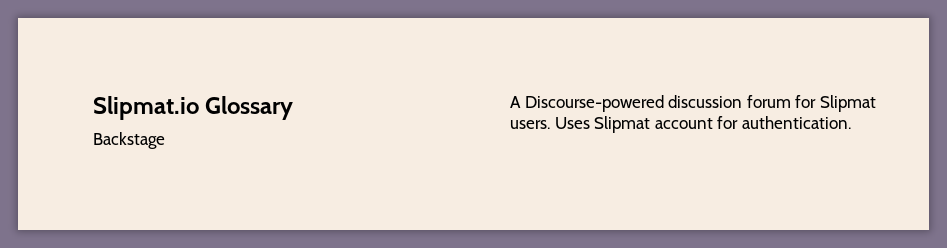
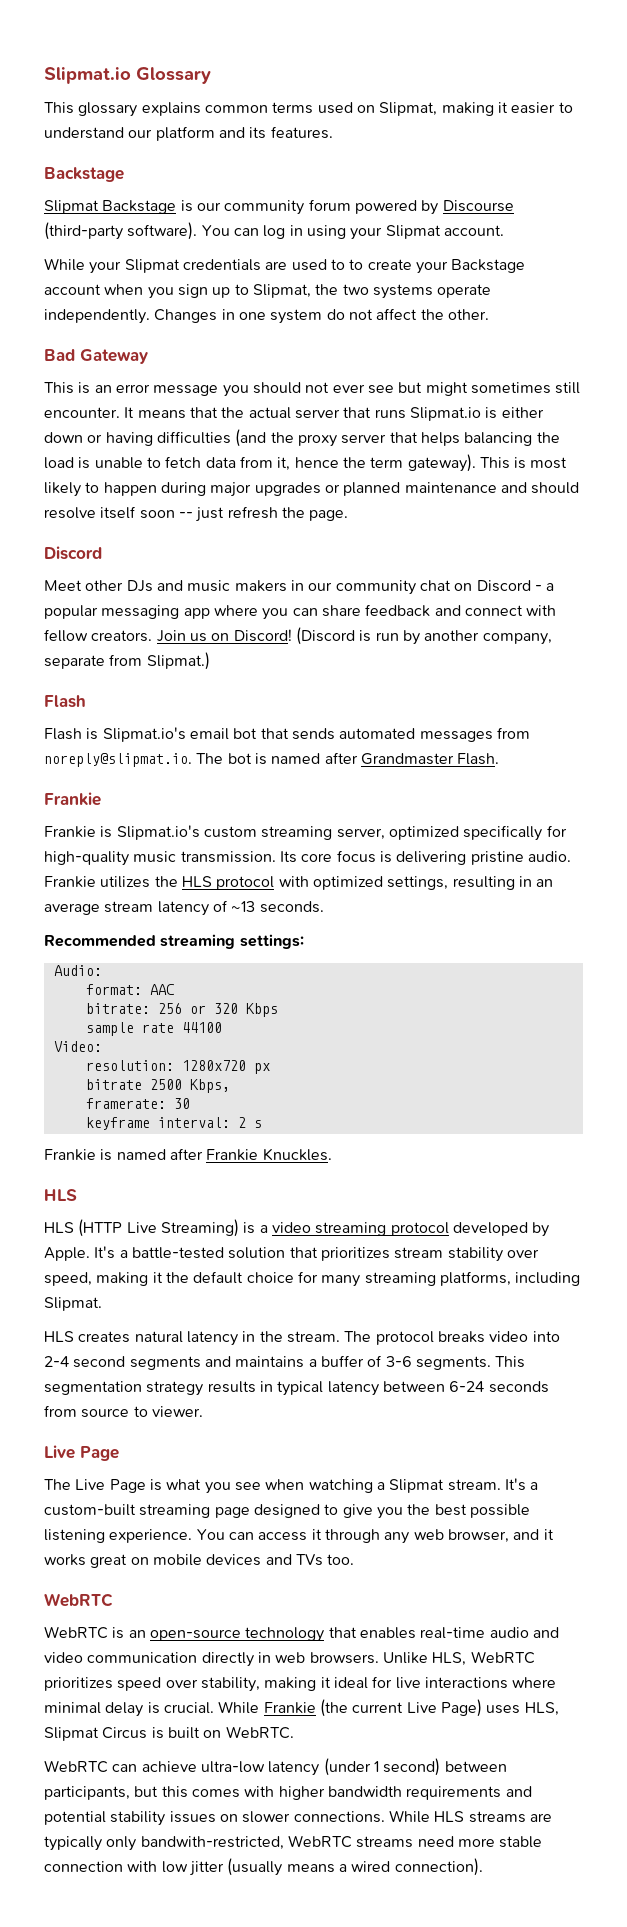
+ This glossary explains common terms used on Slipmat, making it easier to understand our platform and its features.
  Backstage
- A Discourse-powered discussion forum for Slipmat users. Uses Slipmat account for authentication.
+ Slipmat Backstage is our community forum powered by Discourse (third-party software). You can log in using your Slipmat account.
+ While your Slipmat credentials are used to to create your Backstage account when you sign up to Slipmat, the two systems operate independently. Changes in one system do not affect the other.
+ Bad Gateway
+ This is an error message you should not ever see but might sometimes still encounter. It means that the actual server that runs Slipmat.io is either down or having difficulties (and the proxy server that helps balancing the load is unable to fetch data from it, hence the term gateway). This is most likely to happen during major upgrades or planned maintenance and should resolve itself soon -- just refresh the page.
+ Discord
+ Meet other DJs and music makers in our community chat on Discord - a popular messaging app where you can share feedback and connect with fellow creators. Join us on Discord! (Discord is run by another company, separate from Slipmat.)
+ Flash
+ Flash is Slipmat.io's email bot that sends automated messages from noreply@slipmat.io. The bot is named after Grandmaster Flash.
+ Frankie
+ Frankie is Slipmat.io's custom streaming server, optimized specifically for high-quality music transmission. Its core focus is delivering pristine audio. Frankie utilizes the HLS protocol with optimized settings, resulting in an average stream latency of ~13 seconds.
+ Recommended streaming settings:
+ Audio:
+ format: AAC
+ bitrate: 256 or 320 Kbps
+ sample rate 44100
+ Video:
+ resolution: 1280x720 px
+ bitrate 2500 Kbps,
+ framerate: 30
+ keyframe interval: 2 s
+ Frankie is named after Frankie Knuckles.
+ HLS
+ HLS (HTTP Live Streaming) is a video streaming protocol developed by Apple. It's a battle-tested solution that prioritizes stream stability over speed, making it the default choice for many streaming platforms, including Slipmat.
+ HLS creates natural latency in the stream. The protocol breaks video into 2-4 second segments and maintains a buffer of 3-6 segments. This segmentation strategy results in typical latency between 6-24 seconds from source to viewer.
+ Live Page
+ The Live Page is what you see when watching a Slipmat stream. It's a custom-built streaming page designed to give you the best possible listening experience. You can access it through any web browser, and it works great on mobile devices and TVs too.
+ WebRTC
+ WebRTC is an open-source technology that enables real-time audio and video communication directly in web browsers. Unlike HLS, WebRTC prioritizes speed over stability, making it ideal for live interactions where minimal delay is crucial. While Frankie (the current Live Page) uses HLS, Slipmat Circus is built on WebRTC.
+ WebRTC can achieve ultra-low latency (under 1 second) between participants, but this comes with higher bandwidth requirements and potential stability issues on slower connections. While HLS streams are typically only bandwith-restricted, WebRTC streams need more stable connection with low jitter (usually means a wired connection).

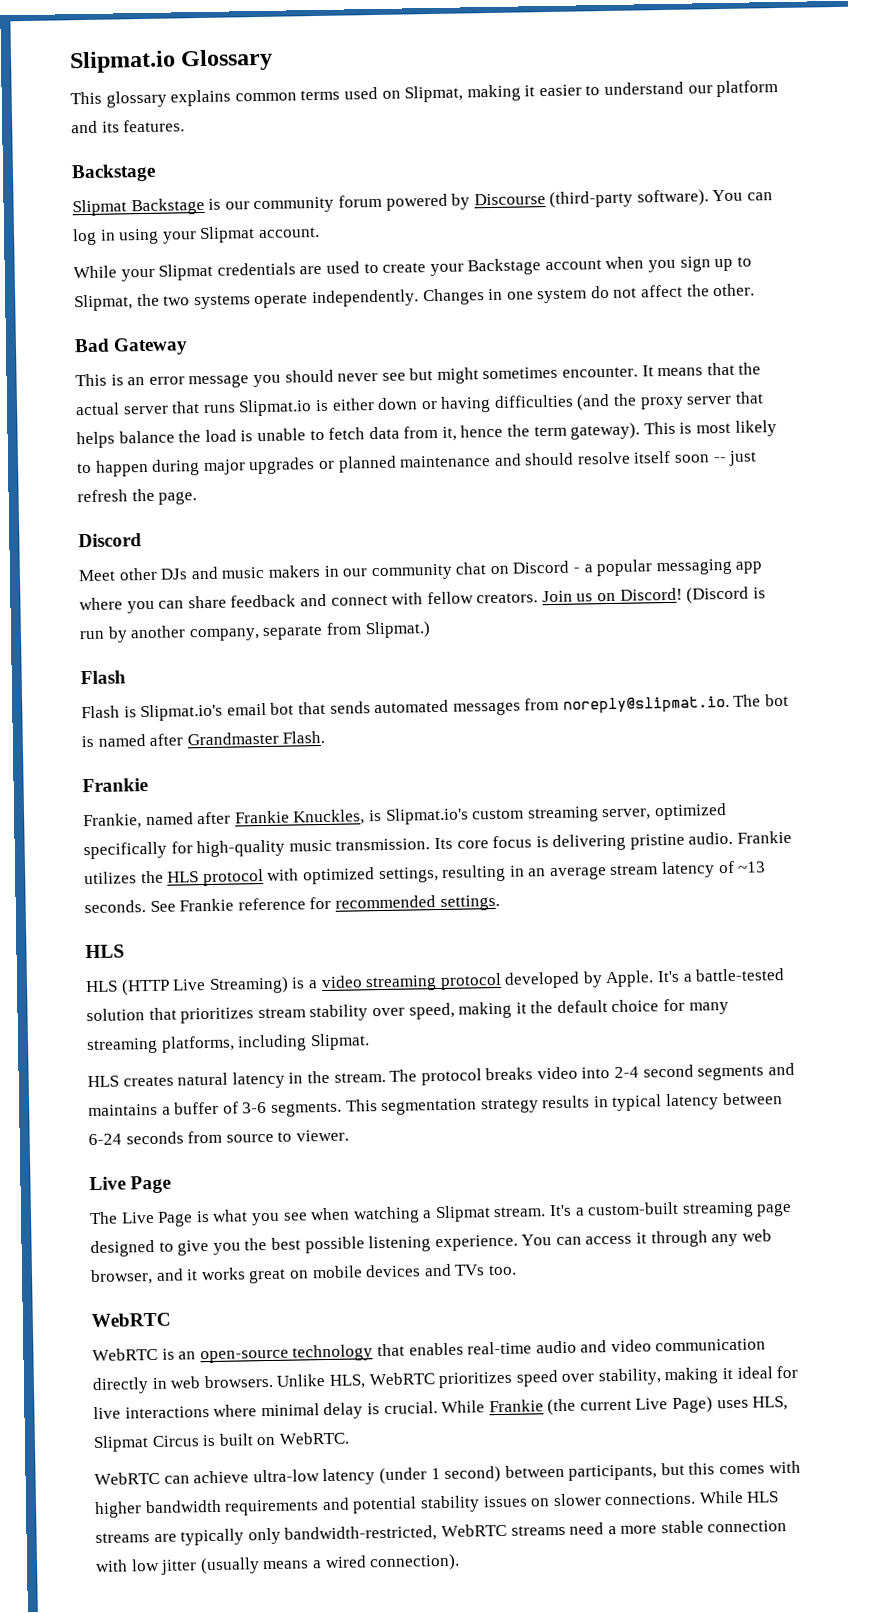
- While your Slipmat credentials are used to to create your Backstage account when you sign up to Slipmat, the two systems operate independently.
+ While your Slipmat credentials are used to create your Backstage account when you sign up to Slipmat, the two systems operate independently.
- This is an error message you should not ever see but might sometimes still encounter.
+ This is an error message you should never see but might sometimes encounter.
- It means that the actual server that runs Slipmat.io is either down or having difficulties (and the proxy server that helps balancing the load is unable to fetch data from it, hence the term gateway).
+ It means that the actual server that runs Slipmat.io is either down or having difficulties (and the proxy server that helps balance the load is unable to fetch data from it, hence the term gateway).
- Frankie is Slipmat.io's custom streaming server, optimized specifically for high-quality music transmission.
+ Frankie, named after Frankie Knuckles, is Slipmat.io's custom streaming server, optimized specifically for high-quality music transmission.
- Frankie utilizes the HLS protocol with optimized settings, resulting in an average stream latency of ~13 seconds.
- Recommended streaming settings:
- Audio:
- format: AAC
- bitrate: 256 or 320 Kbps
- sample rate 44100
- Video:
- resolution: 1280x720 px
- bitrate 2500 Kbps,
- framerate: 30
- keyframe interval: 2 s
- Frankie is named after Frankie Knuckles.
+ Frankie utilizes the HLS protocol with optimized settings, resulting in an average stream latency of ~13 seconds. See Frankie reference for recommended settings.
- While HLS streams are typically only bandwith-restricted, WebRTC streams need more stable connection with low jitter (usually means a wired connection).
+ While HLS streams are typically only bandwidth-restricted, WebRTC streams need a more stable connection with low jitter (usually means a wired connection).

